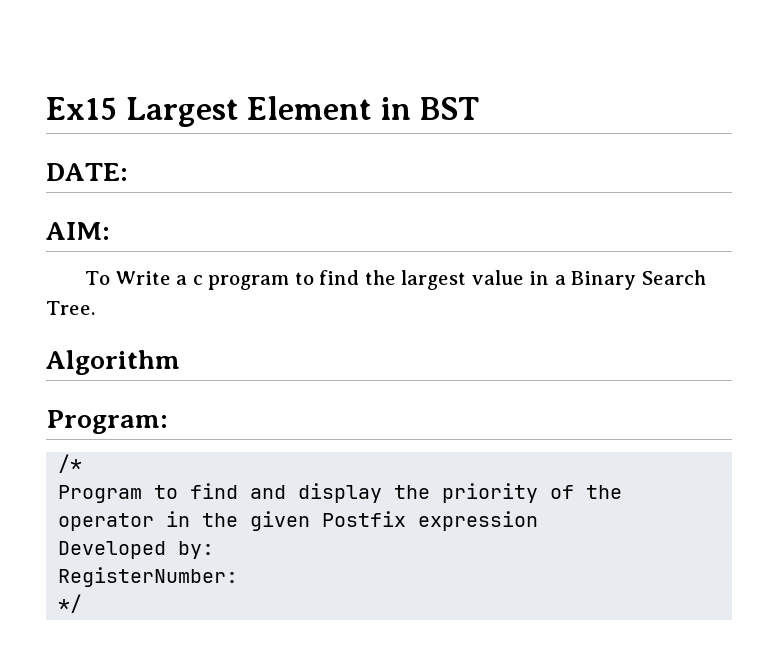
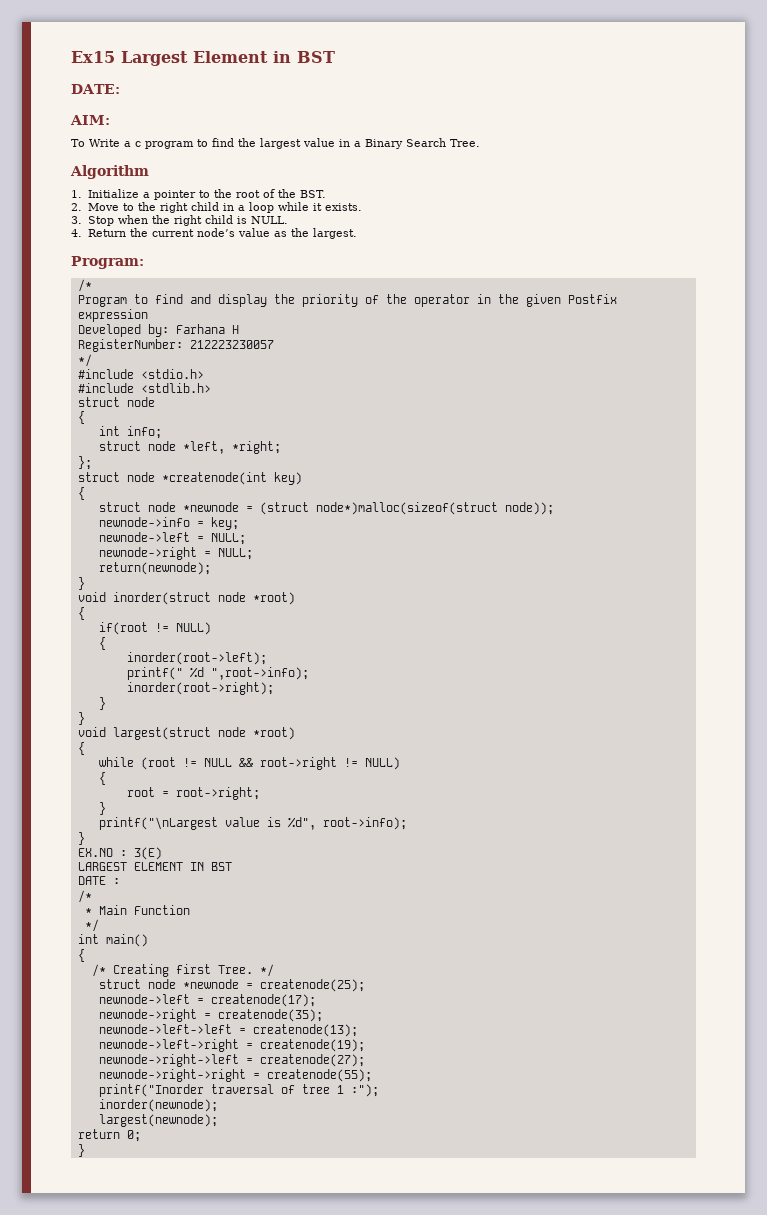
+ 1. Initialize a pointer to the root of the BST.
+ 2. Move to the right child in a loop while it exists.
+ 3. Stop when the right child is NULL.
+ 4. Return the current node’s value as the largest.
- Developed by:
+ Developed by: Farhana H
- RegisterNumber:
+ RegisterNumber: 212223230057
  */
+ #include <stdio.h>
+ #include <stdlib.h>
+ struct node
+ {
+ int info;
+ struct node *left, *right;
+ };
+ struct node *createnode(int key)
+ {
+ struct node *newnode = (struct node*)malloc(sizeof(struct node));
+ newnode->info = key;
+ newnode->left = NULL;
+ newnode->right = NULL;
+ return(newnode);
+ }
+ void inorder(struct node *root)
+ {
+ if(root != NULL)
+ {
+ inorder(root->left);
+ printf(" %d ",root->info);
+ inorder(root->right);
+ }
+ }
+ void largest(struct node *root)
+ {
+ while (root != NULL && root->right != NULL)
+ {
+ root = root->right;
+ }
+ printf("\nLargest value is %d", root->info);
+ }
+ EX.NO : 3(E)
+ LARGEST ELEMENT IN BST
+ DATE :
+ /*
+ * Main Function
+ */
+ int main()
+ {
+ /* Creating first Tree. */
+ struct node *newnode = createnode(25);
+ newnode->left = createnode(17);
+ newnode->right = createnode(35);
+ newnode->left->left = createnode(13);
+ newnode->left->right = createnode(19);
+ newnode->right->left = createnode(27);
+ newnode->right->right = createnode(55);
+ printf("Inorder traversal of tree 1 :");
+ inorder(newnode);
+ largest(newnode);
+ return 0;
+ }

